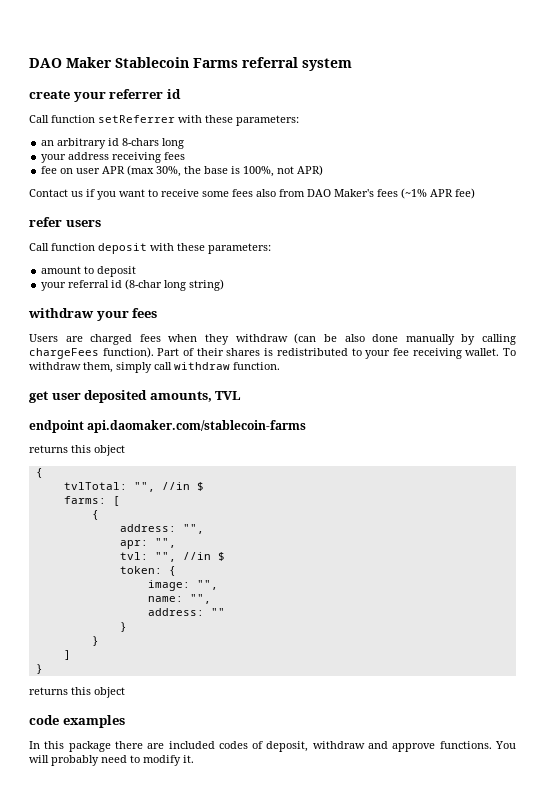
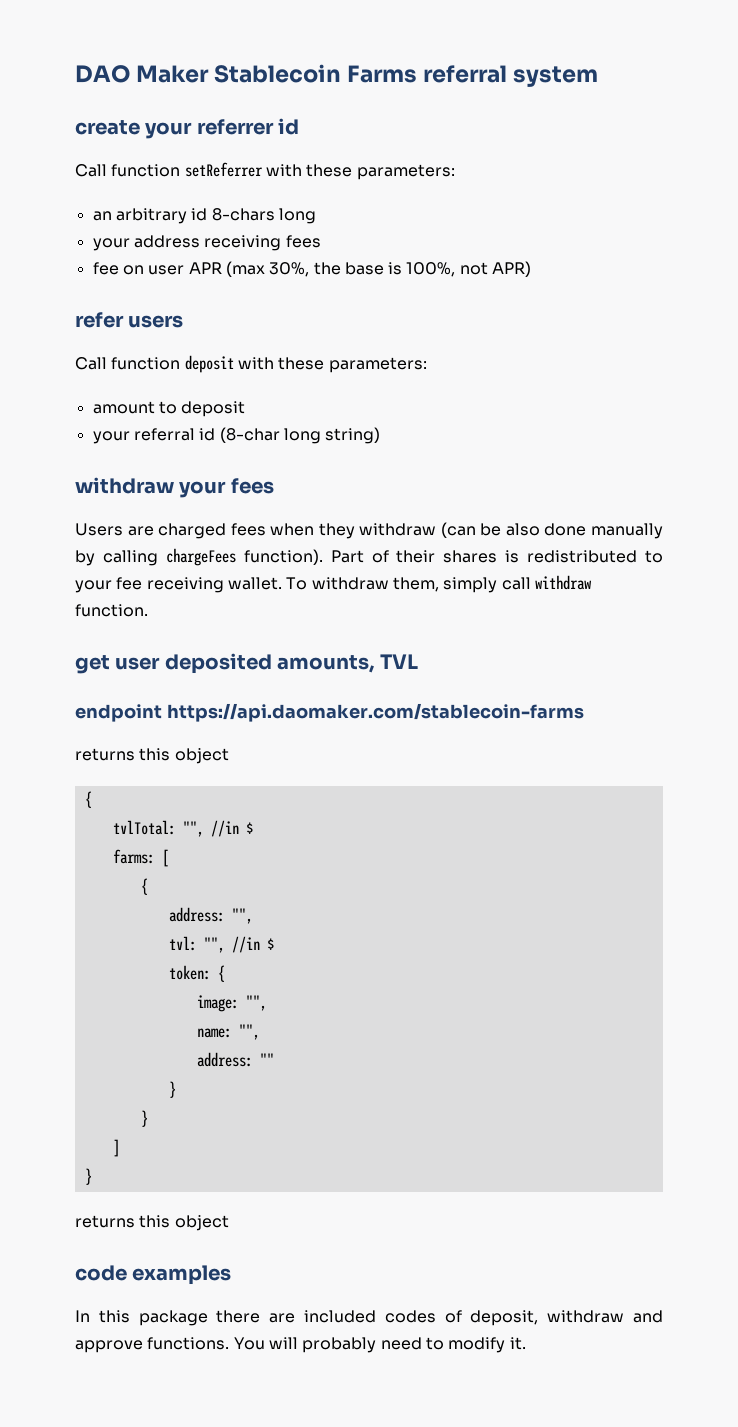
- Contact us if you want to receive some fees also from DAO Maker's fees (~1% APR fee)
- endpoint api.daomaker.com/stablecoin-farms
+ endpoint https://api.daomaker.com/stablecoin-farms
- apr: "",

